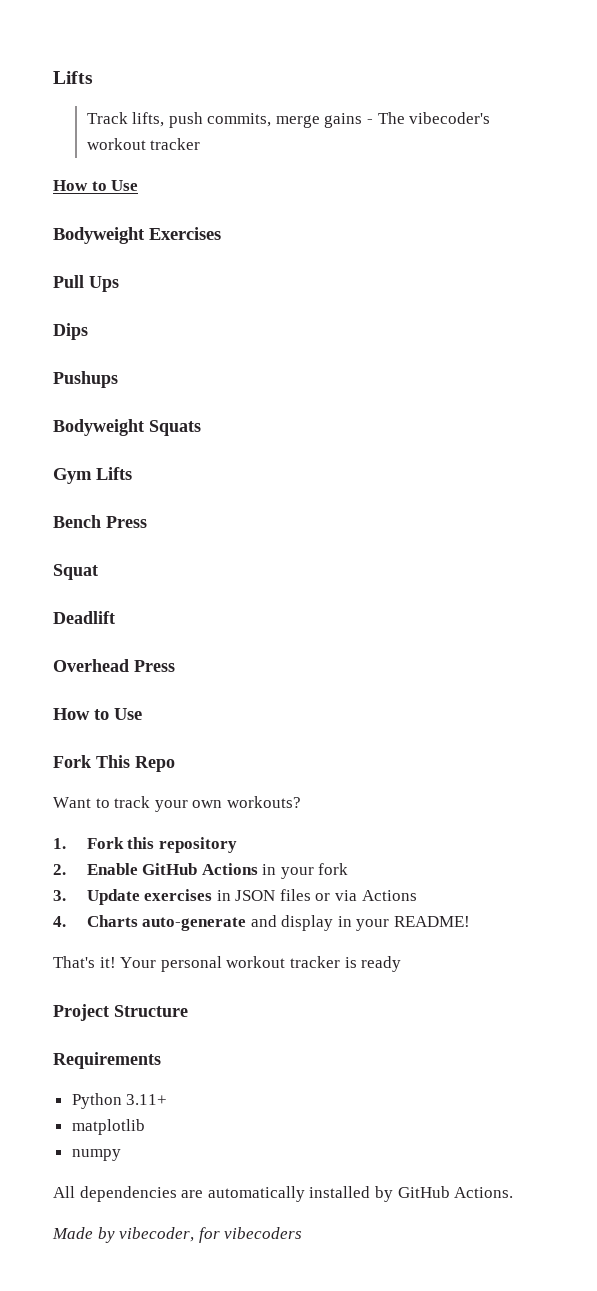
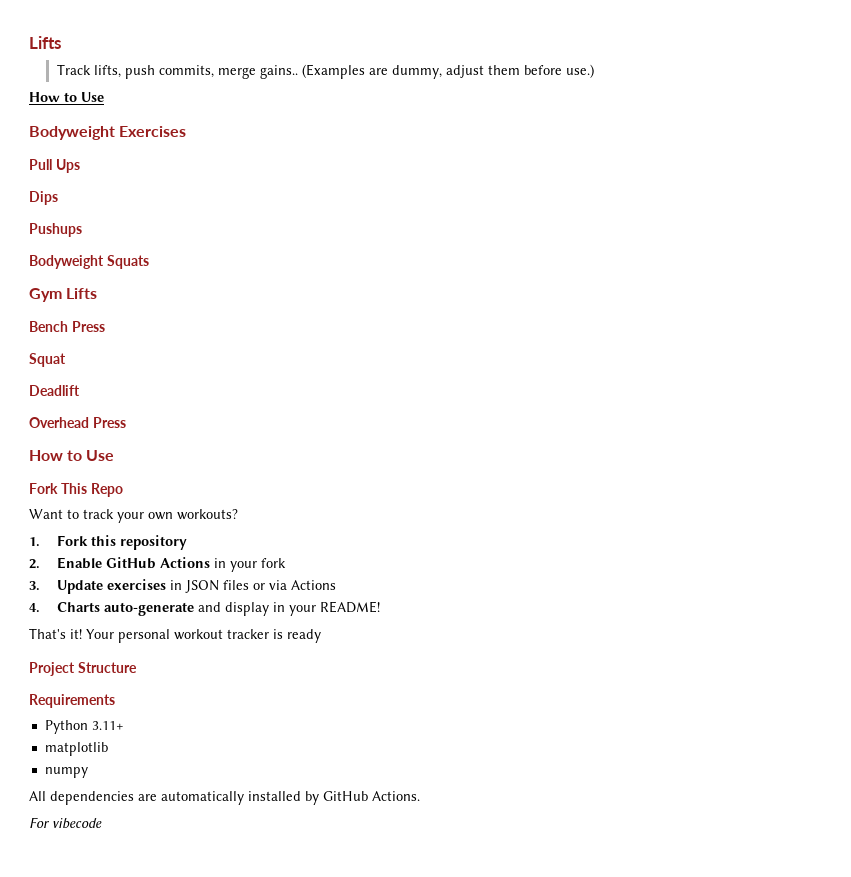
- Track lifts, push commits, merge gains - The vibecoder's workout tracker
+ Track lifts, push commits, merge gains.. (Examples are dummy, adjust them before use.)
- Made by vibecoder, for vibecoders
+ For vibecode

